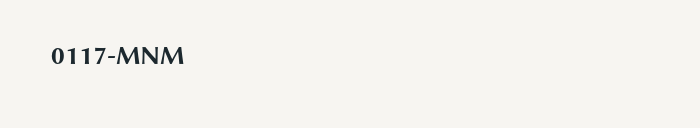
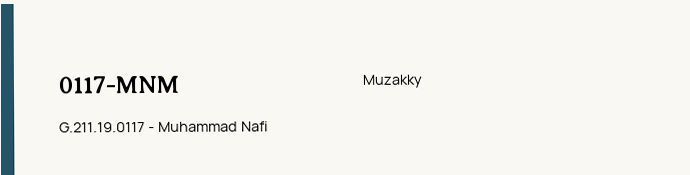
+ G.211.19.0117 - Muhammad Nafi Muzakky

